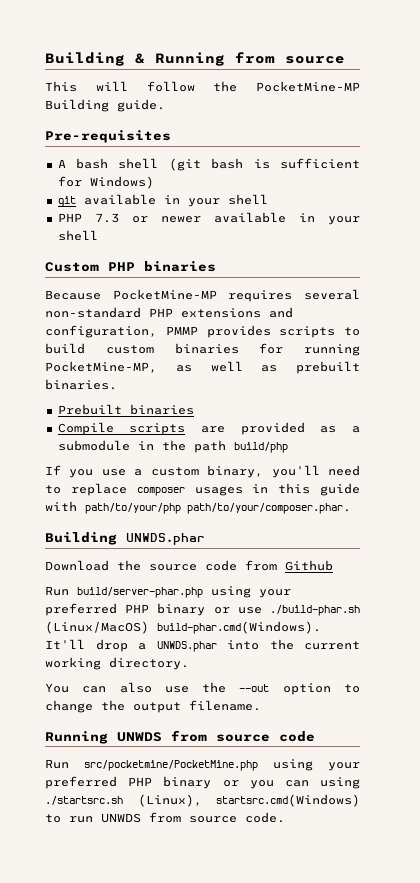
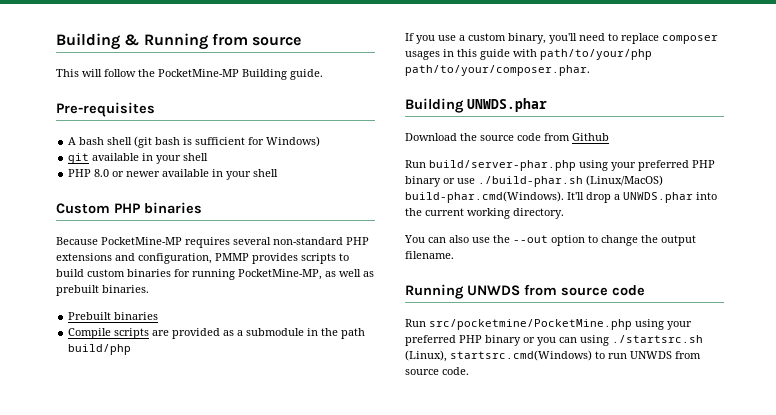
- PHP 7.3 or newer available in your shell
+ PHP 8.0 or newer available in your shell

